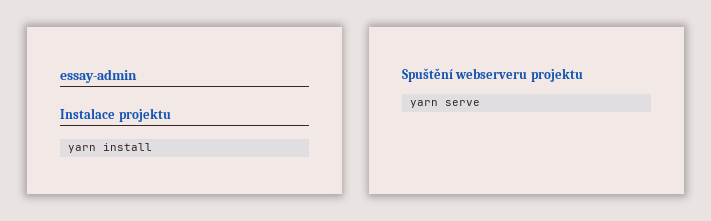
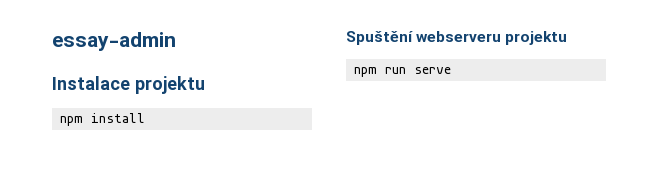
- yarn install
+ npm install
- yarn serve
+ npm run serve

